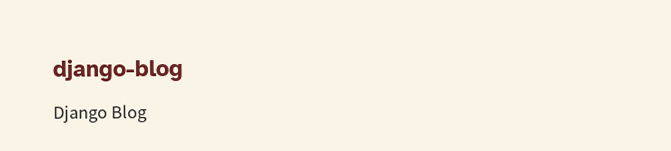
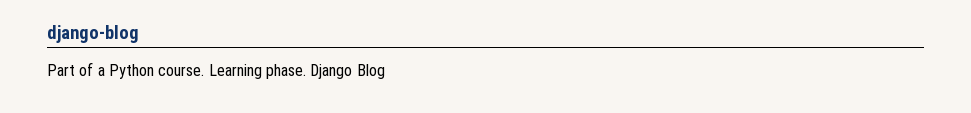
+ Part of a Python course. Learning phase.

